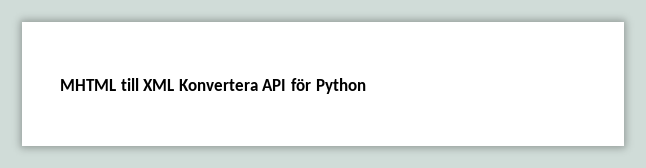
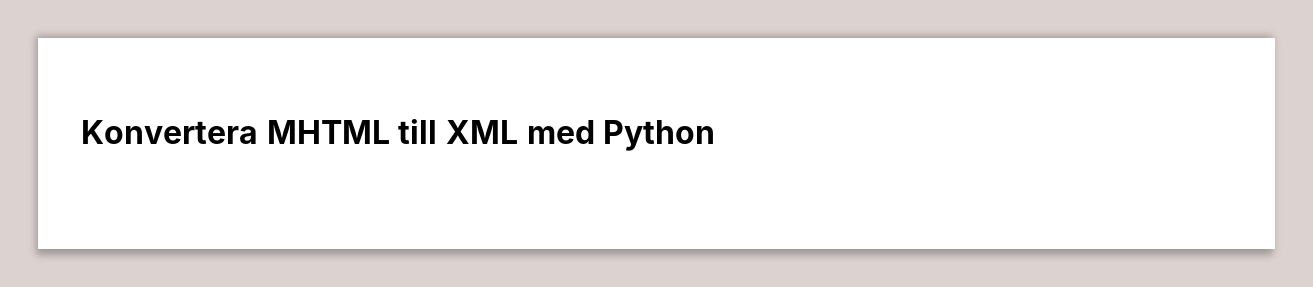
- MHTML till XML Konvertera API för Python
+ Konvertera MHTML till XML med Python

